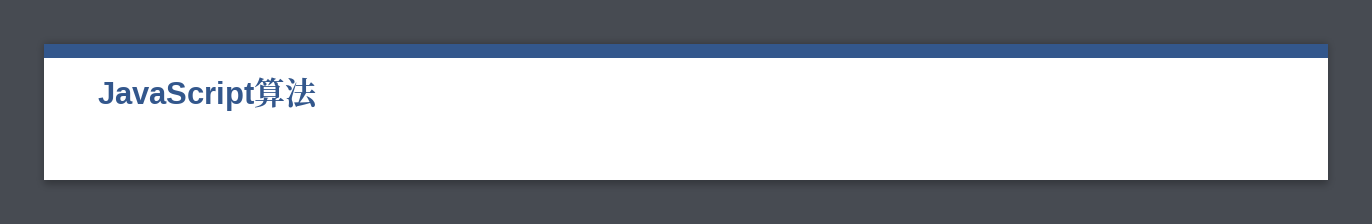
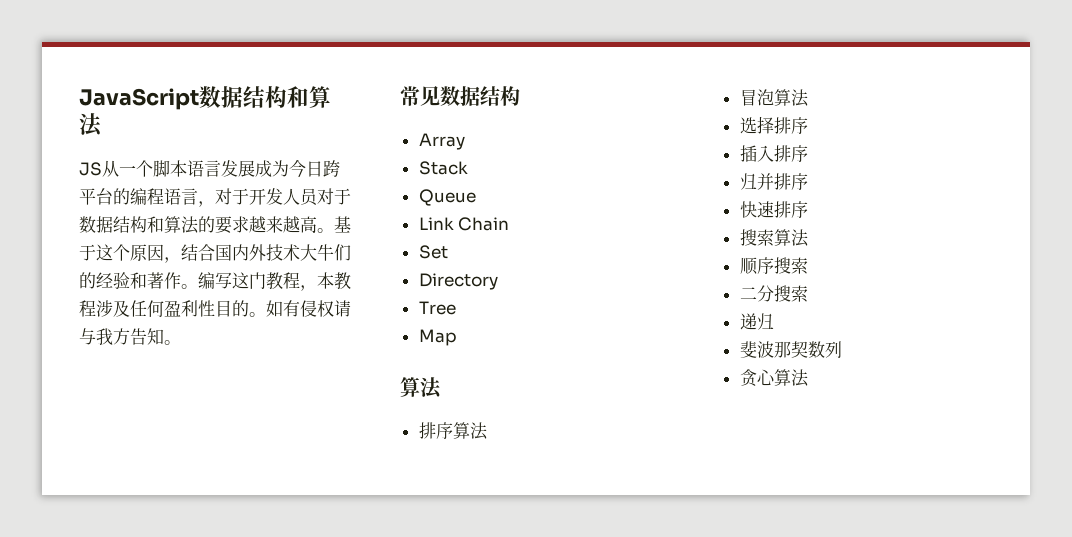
- JavaScript算法
+ JavaScript数据结构和算法
+ JS从一个脚本语言发展成为今日跨平台的编程语言，对于开发人员对于数据结构和算法的要求越来越高。基于这个原因，结合国内外技术大牛们的经验和著作。编写这门教程，本教程涉及任何盈利性目的。如有侵权请与我方告知。
+ 常见数据结构
+ Array
+ Stack
+ Queue
+ Link Chain
+ Set
+ Directory
+ Tree
+ Map
+ 算法
+ 排序算法
+ 冒泡算法
+ 选择排序
+ 插入排序
+ 归并排序
+ 快速排序
+ 搜索算法
+ 顺序搜索
+ 二分搜索
+ 递归
+ 斐波那契数列
+ 贪心算法

